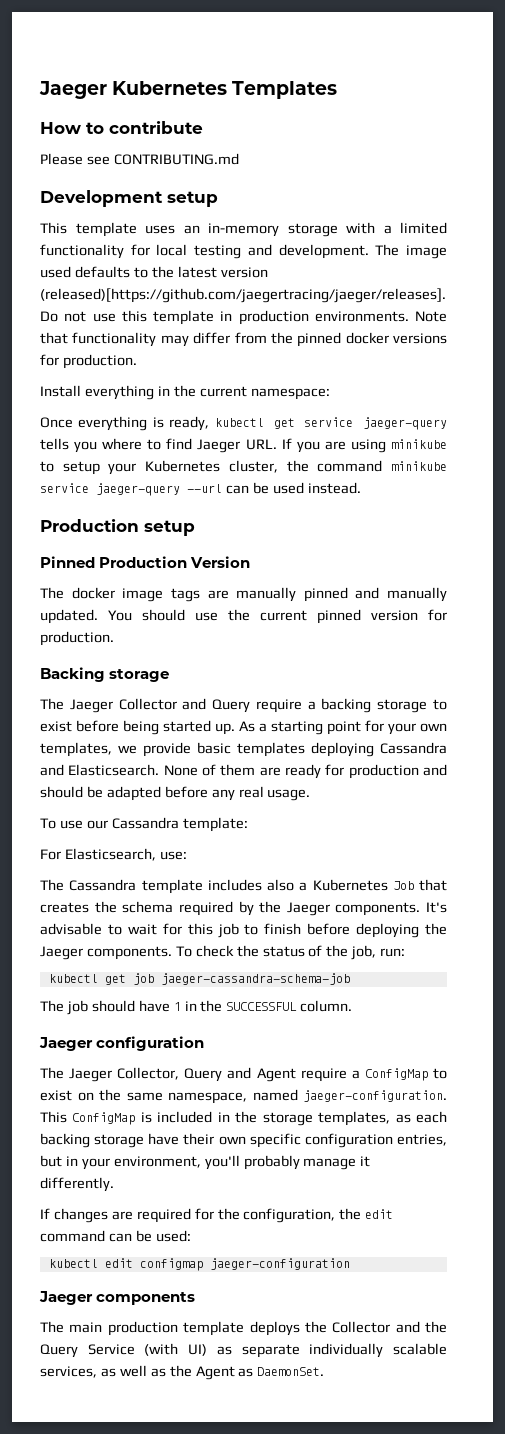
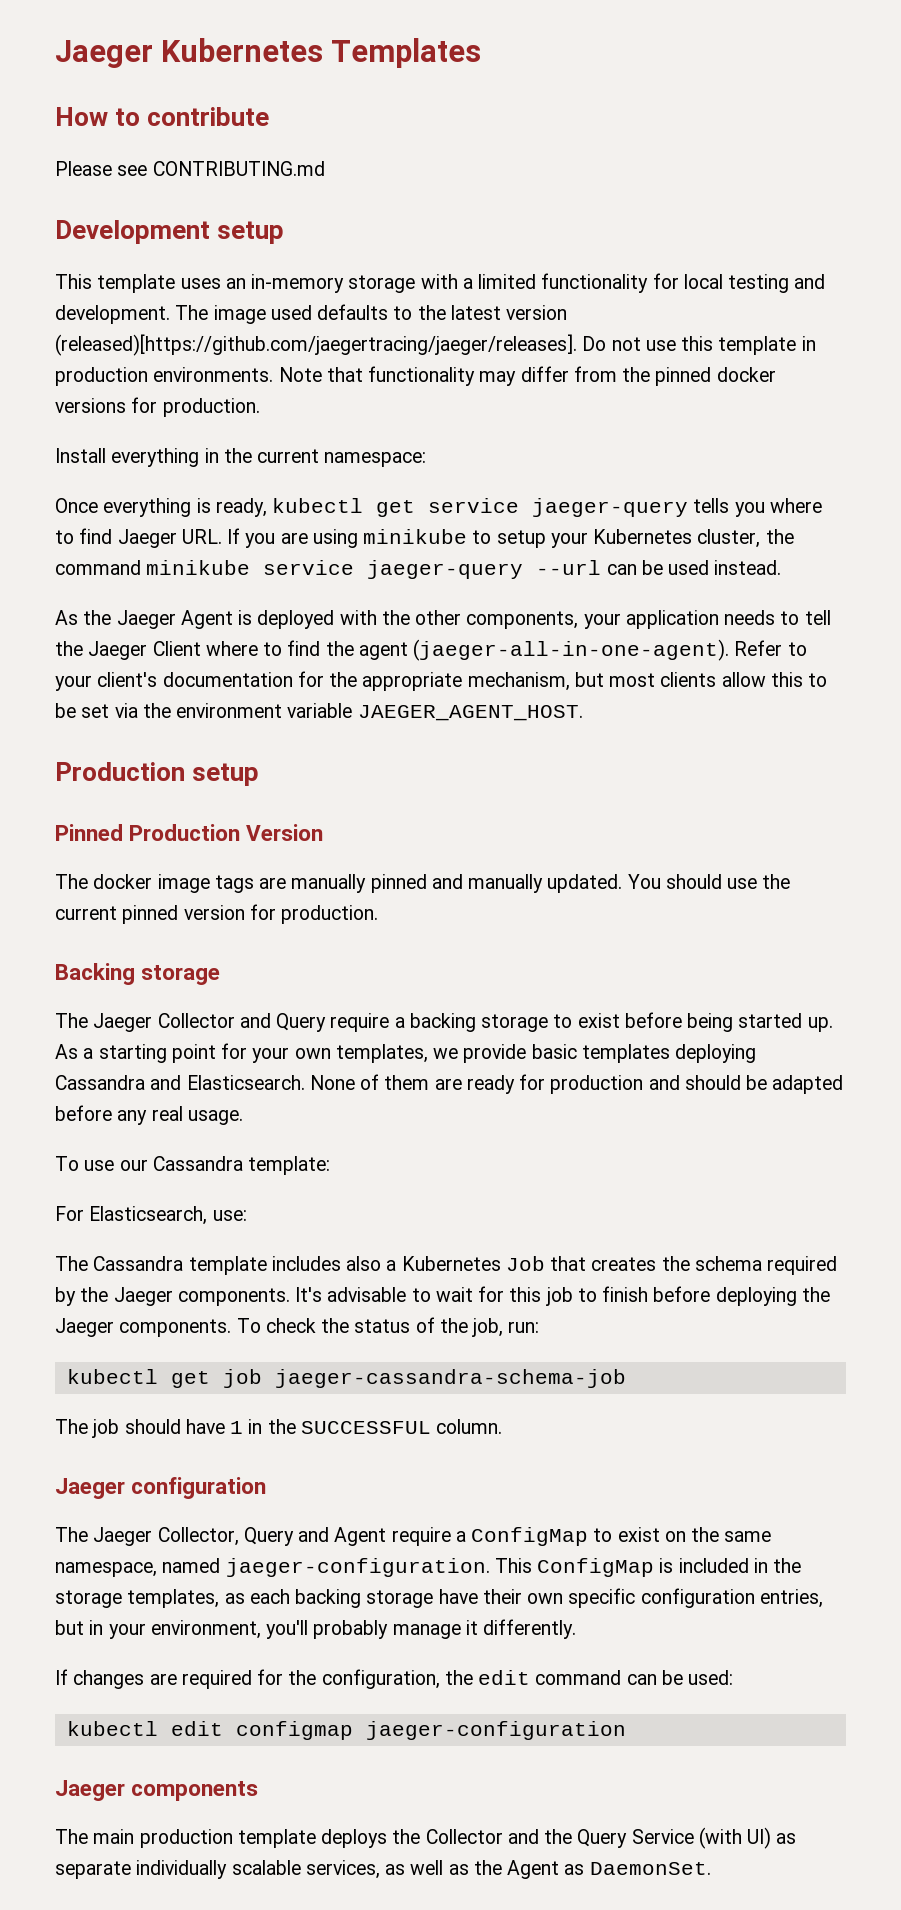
+ As the Jaeger Agent is deployed with the other components, your application needs to tell the Jaeger Client where to find the agent (jaeger-all-in-one-agent). Refer to your client's documentation for the appropriate mechanism, but most clients allow this to be set via the environment variable JAEGER_AGENT_HOST.

